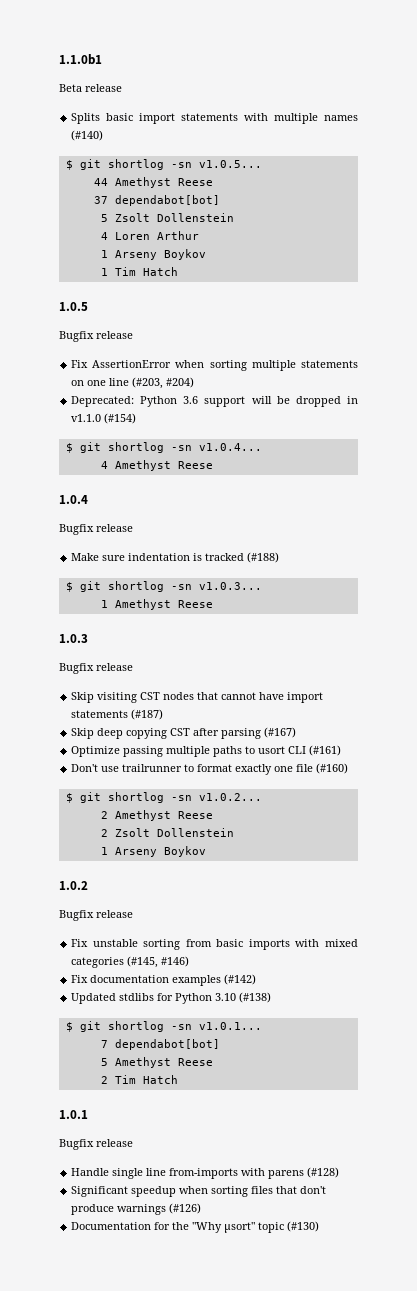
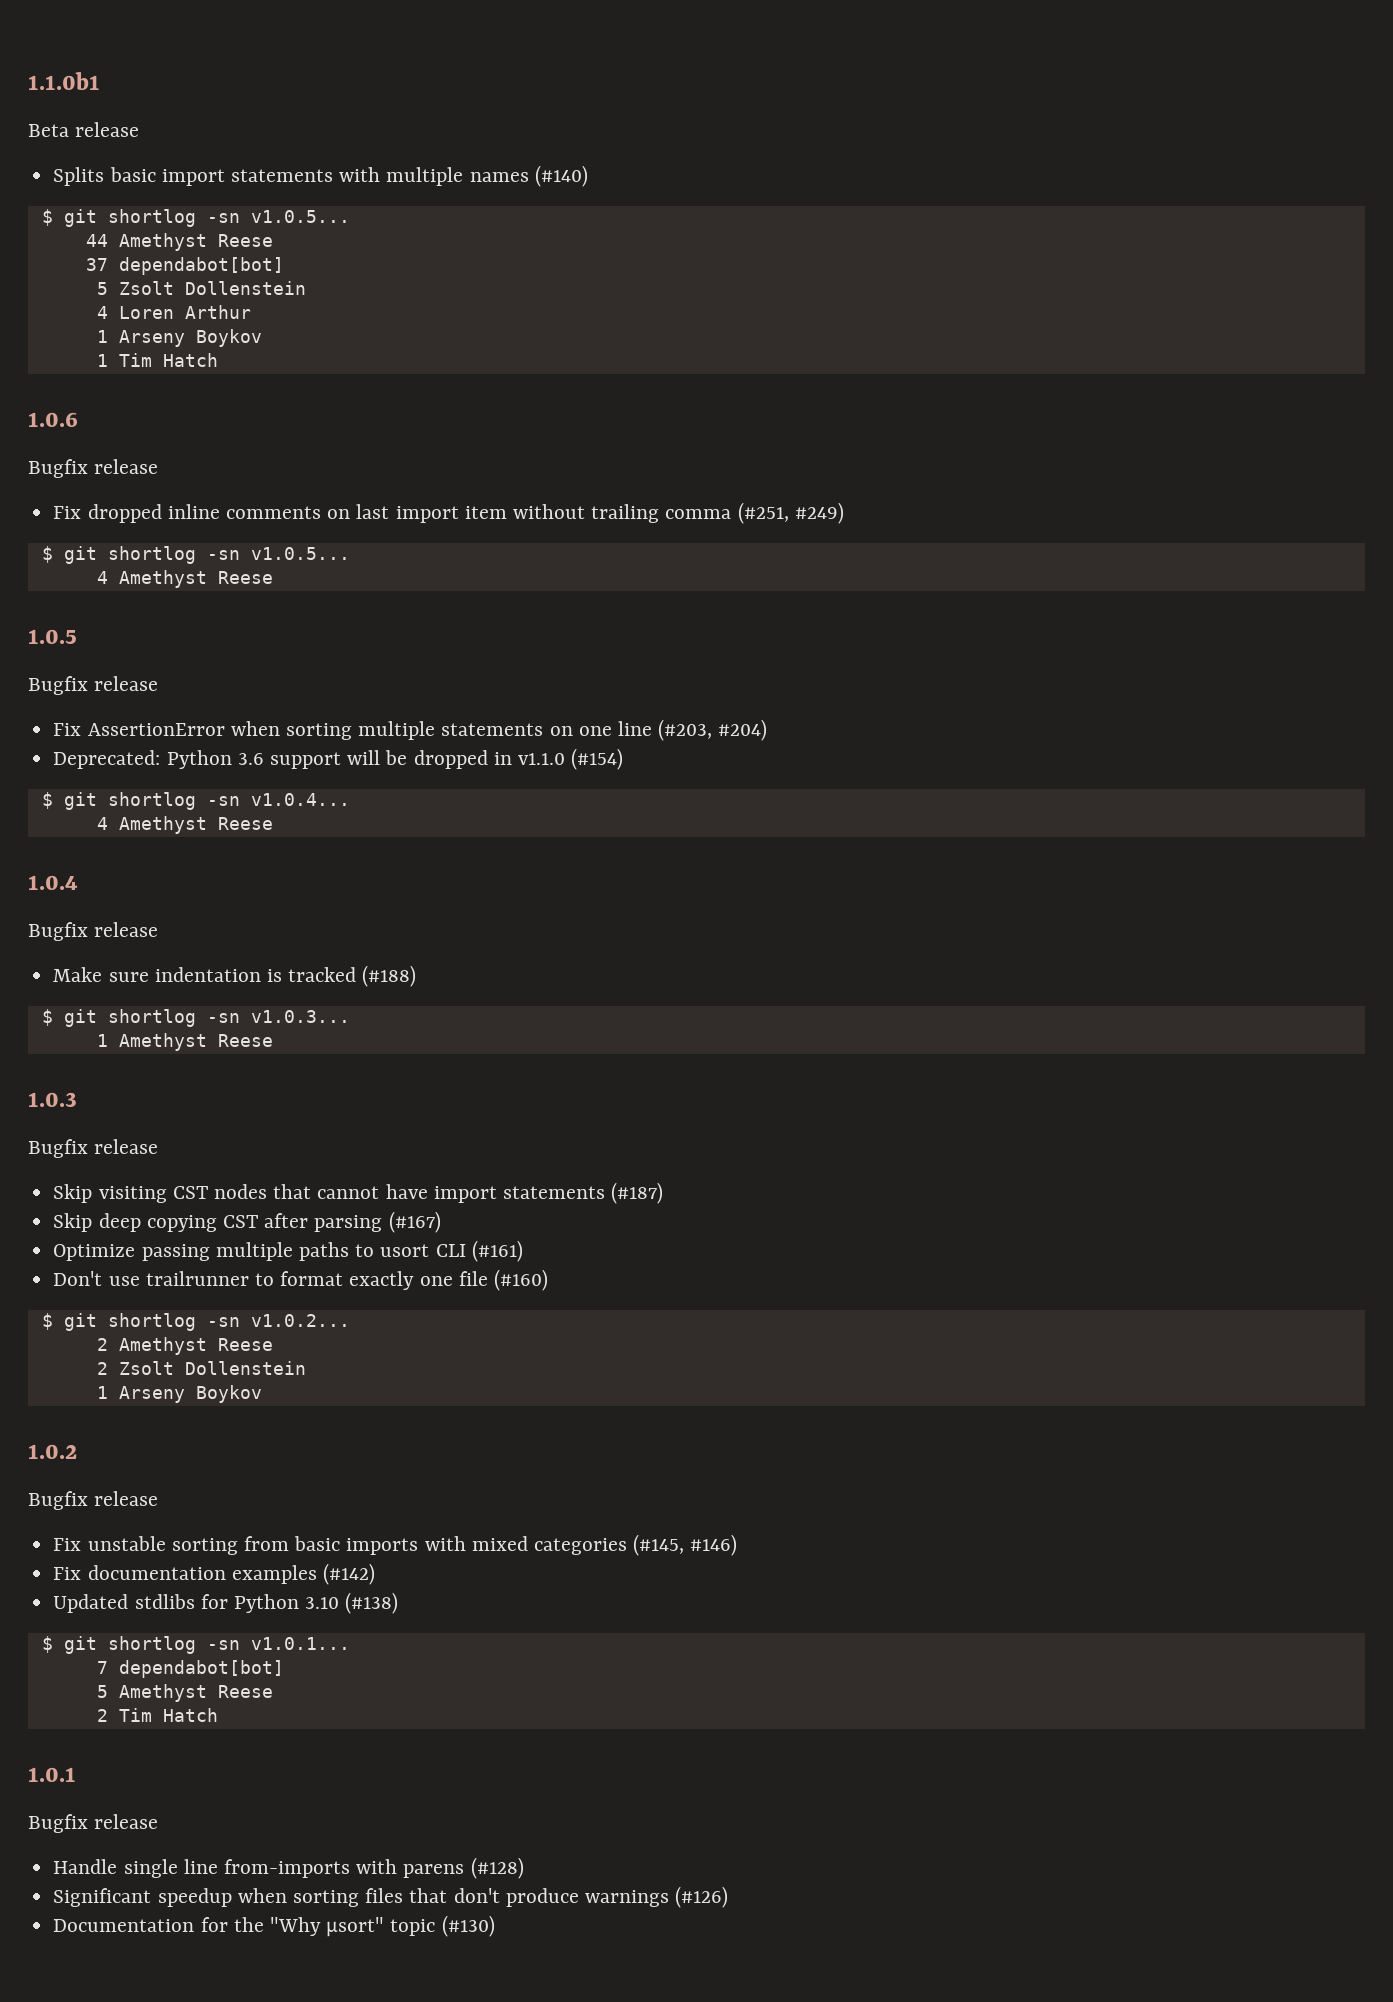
+ 1.0.6
+ Bugfix release
+ Fix dropped inline comments on last import item without trailing comma (#251, #249)
+ $ git shortlog -sn v1.0.5...
+ 4 Amethyst Reese

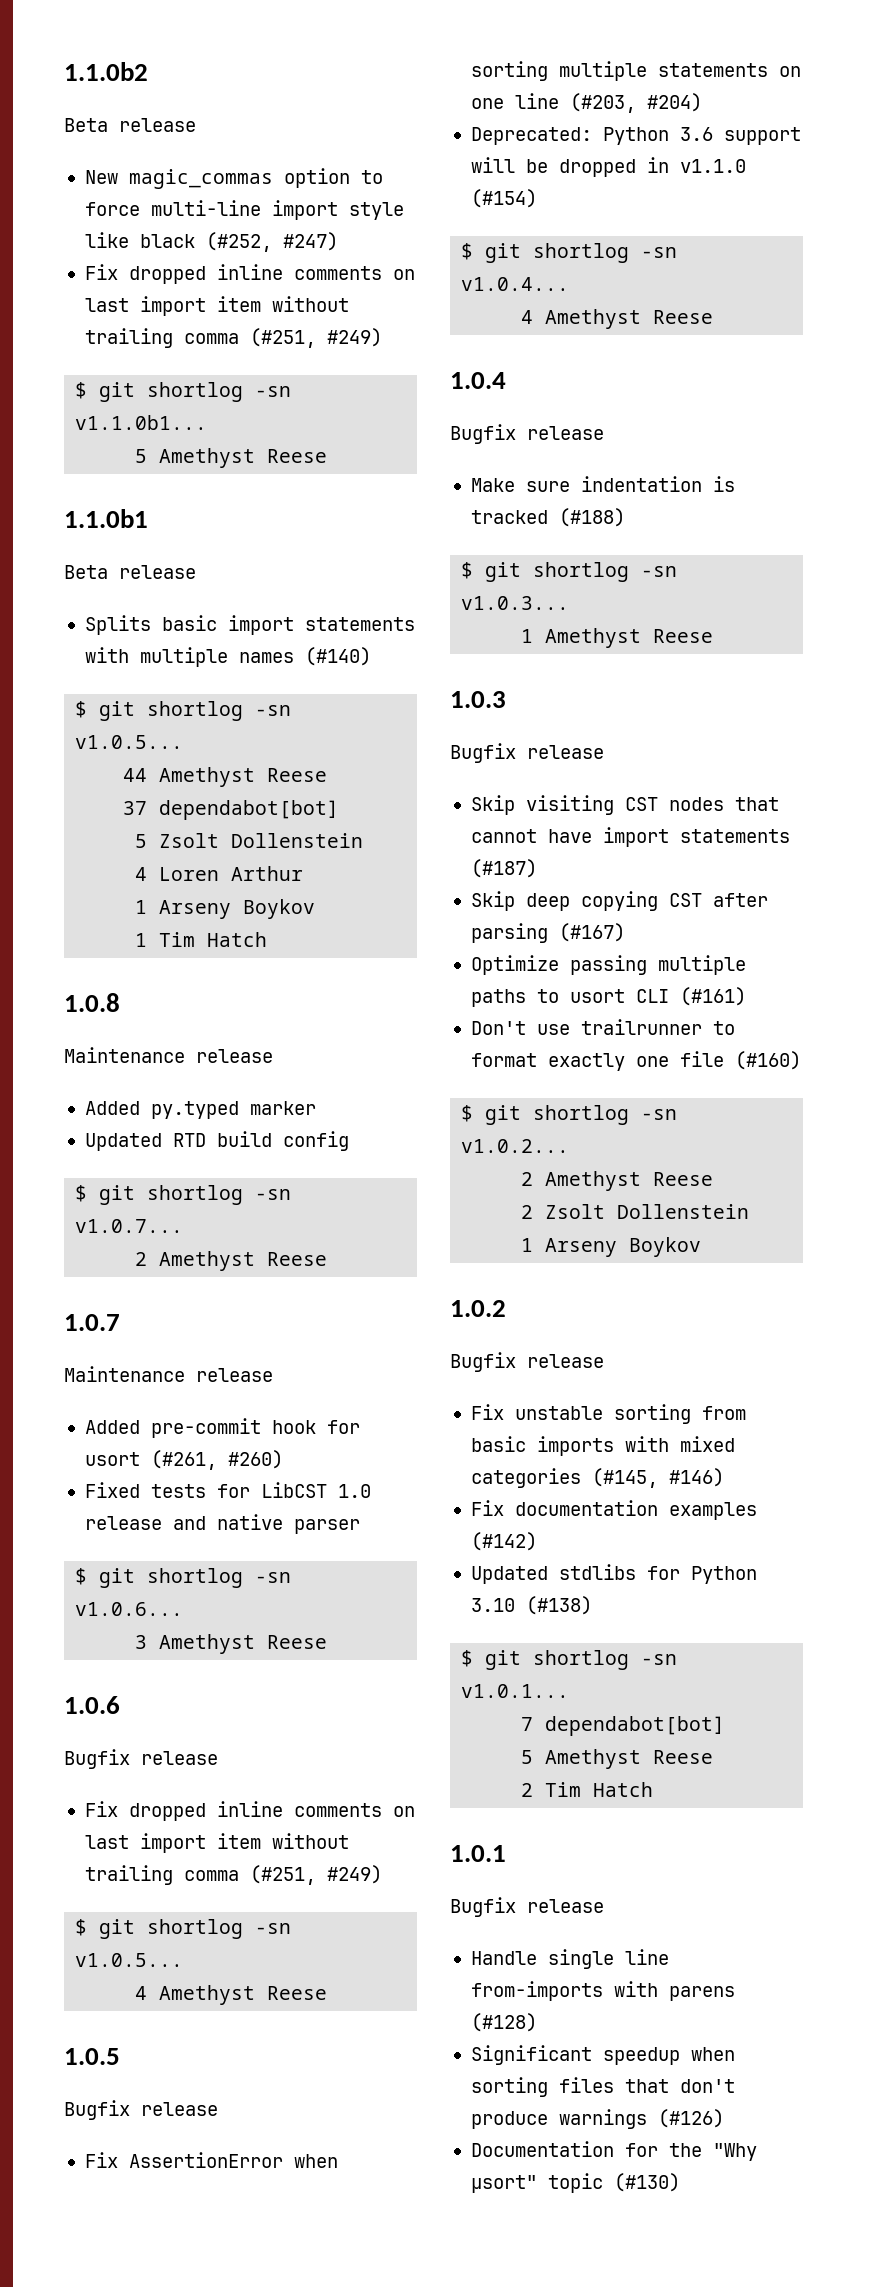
+ 1.1.0b2
+ Beta release
+ New magic_commas option to force multi-line import style like black (#252, #247)
+ Fix dropped inline comments on last import item without trailing comma (#251, #249)
+ $ git shortlog -sn v1.1.0b1...
+ 5 Amethyst Reese
+ 1.0.8
+ Maintenance release
+ Added py.typed marker
+ Updated RTD build config
+ $ git shortlog -sn v1.0.7...
+ 2 Amethyst Reese
+ 1.0.7
+ Maintenance release
+ Added pre-commit hook for usort (#261, #260)
+ Fixed tests for LibCST 1.0 release and native parser
+ $ git shortlog -sn v1.0.6...
+ 3 Amethyst Reese

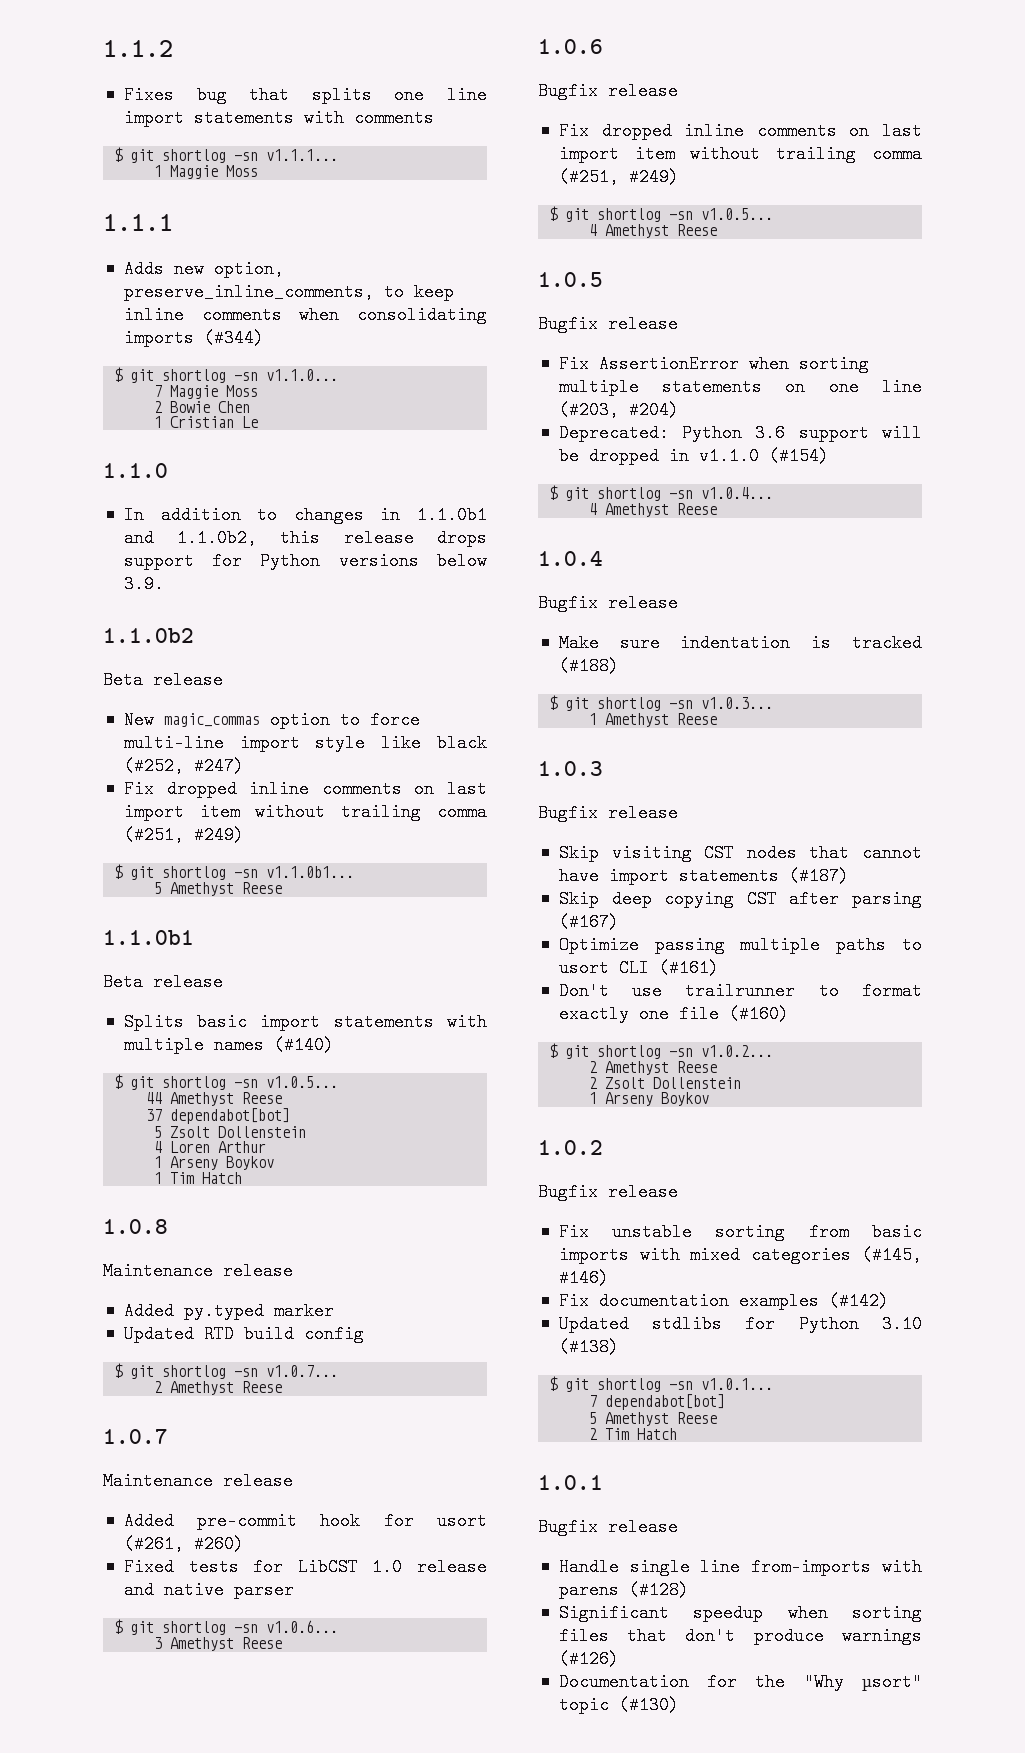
+ 1.1.2
+ Fixes bug that splits one line import statements with comments
+ $ git shortlog -sn v1.1.1...
+ 1 Maggie Moss
+ 1.1.1
+ Adds new option, preserve_inline_comments, to keep inline comments when consolidating imports (#344)
+ $ git shortlog -sn v1.1.0...
+ 7 Maggie Moss
+ 2 Bowie Chen
+ 1 Cristian Le
+ 1.1.0
+ In addition to changes in 1.1.0b1 and 1.1.0b2, this release drops support for Python versions below 3.9.

